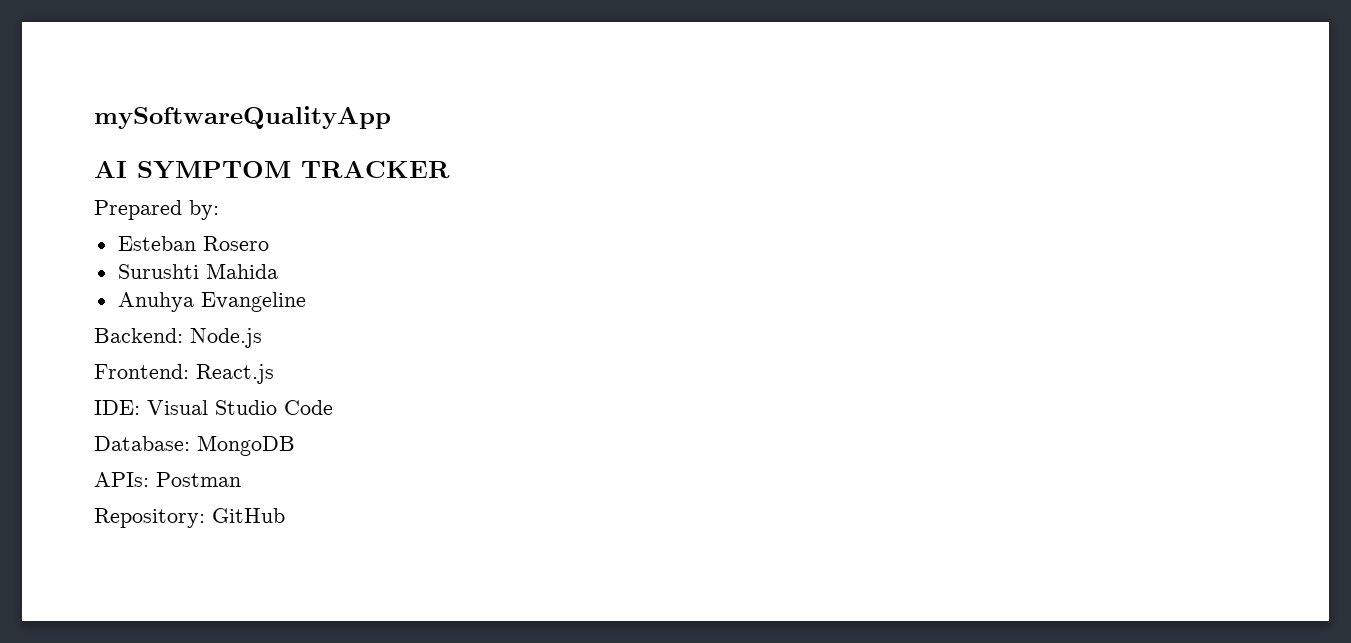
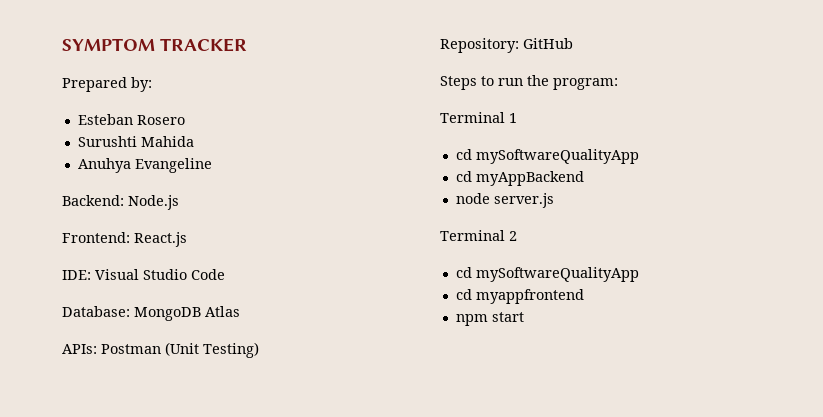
- mySoftwareQualityApp
- AI SYMPTOM TRACKER
+ SYMPTOM TRACKER
- Database: MongoDB
+ Database: MongoDB Atlas
- APIs: Postman
+ APIs: Postman (Unit Testing)
+ Steps to run the program:
+ Terminal 1
+ cd mySoftwareQualityApp
+ cd myAppBackend
+ node server.js
+ Terminal 2
+ cd mySoftwareQualityApp
+ cd myappfrontend
+ npm start

